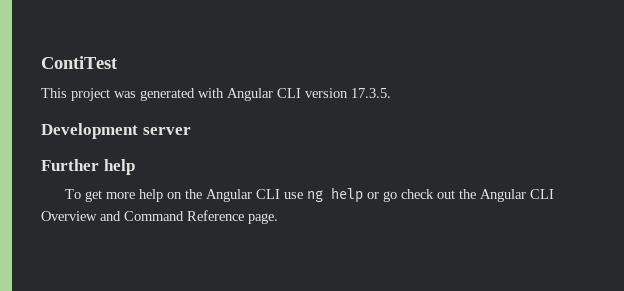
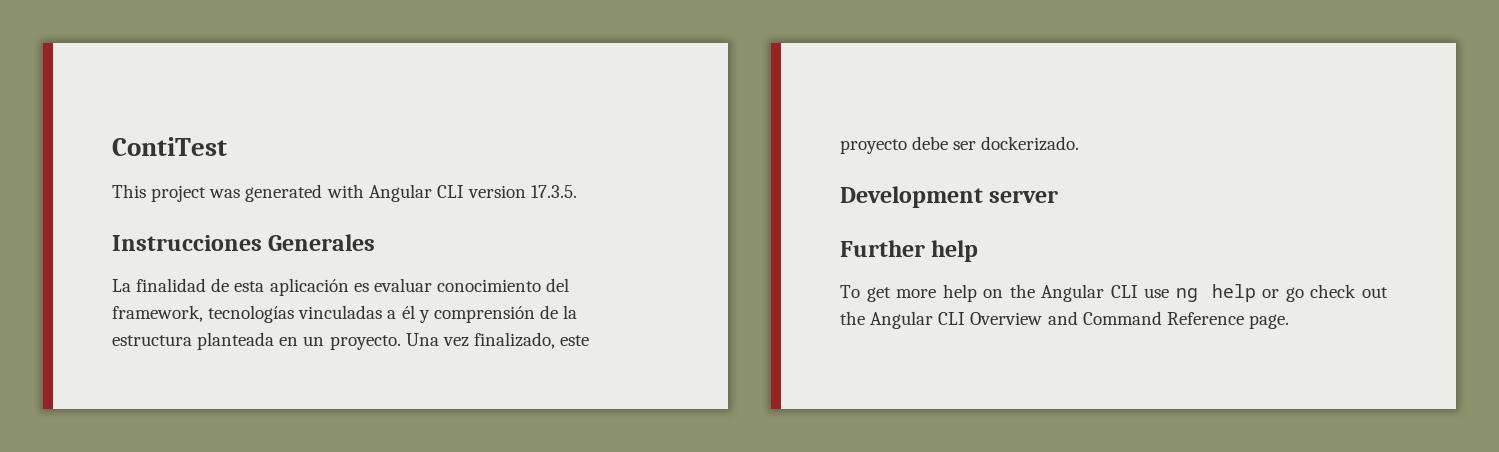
+ Instrucciones Generales
+ La finalidad de esta aplicación es evaluar conocimiento del framework, tecnologías vinculadas a él y comprensión de la estructura planteada en un proyecto. Una vez finalizado, este proyecto debe ser dockerizado.

